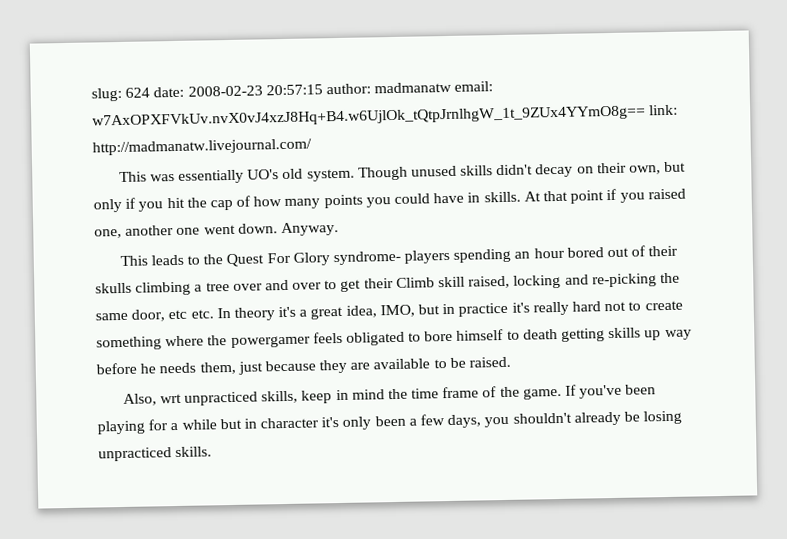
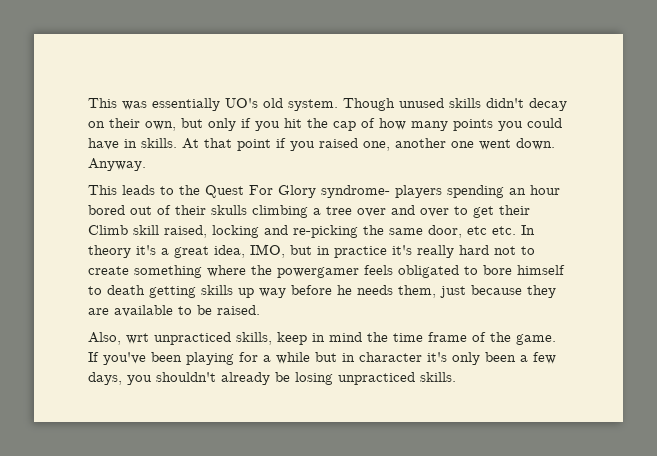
- slug: 624 date: 2008-02-23 20:57:15 author: madmanatw email: w7AxOPXFVkUv.nvX0vJ4xzJ8Hq+B4.w6UjlOk_tQtpJrnlhgW_1t_9ZUx4YYmO8g== link: http://madmanatw.livejournal.com/

